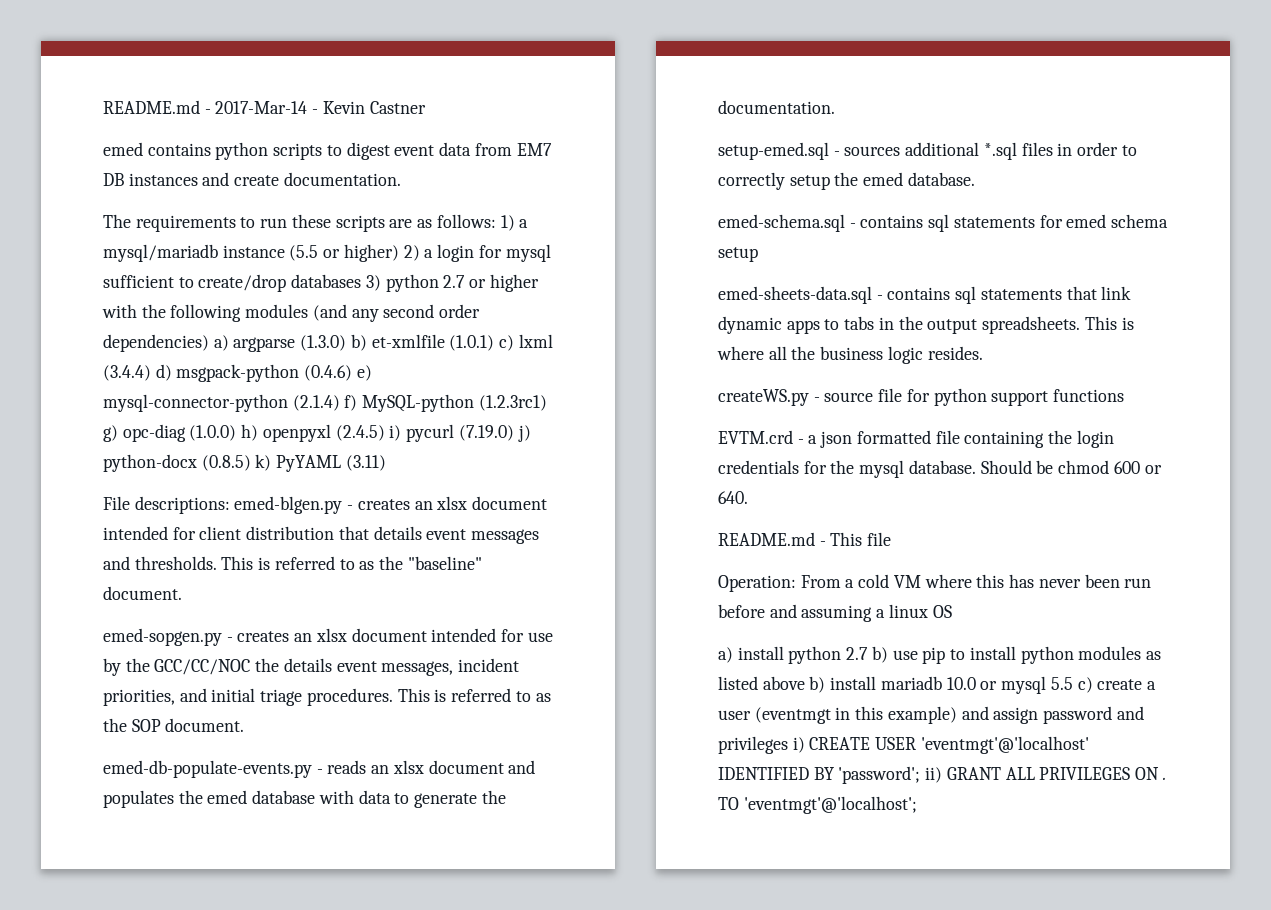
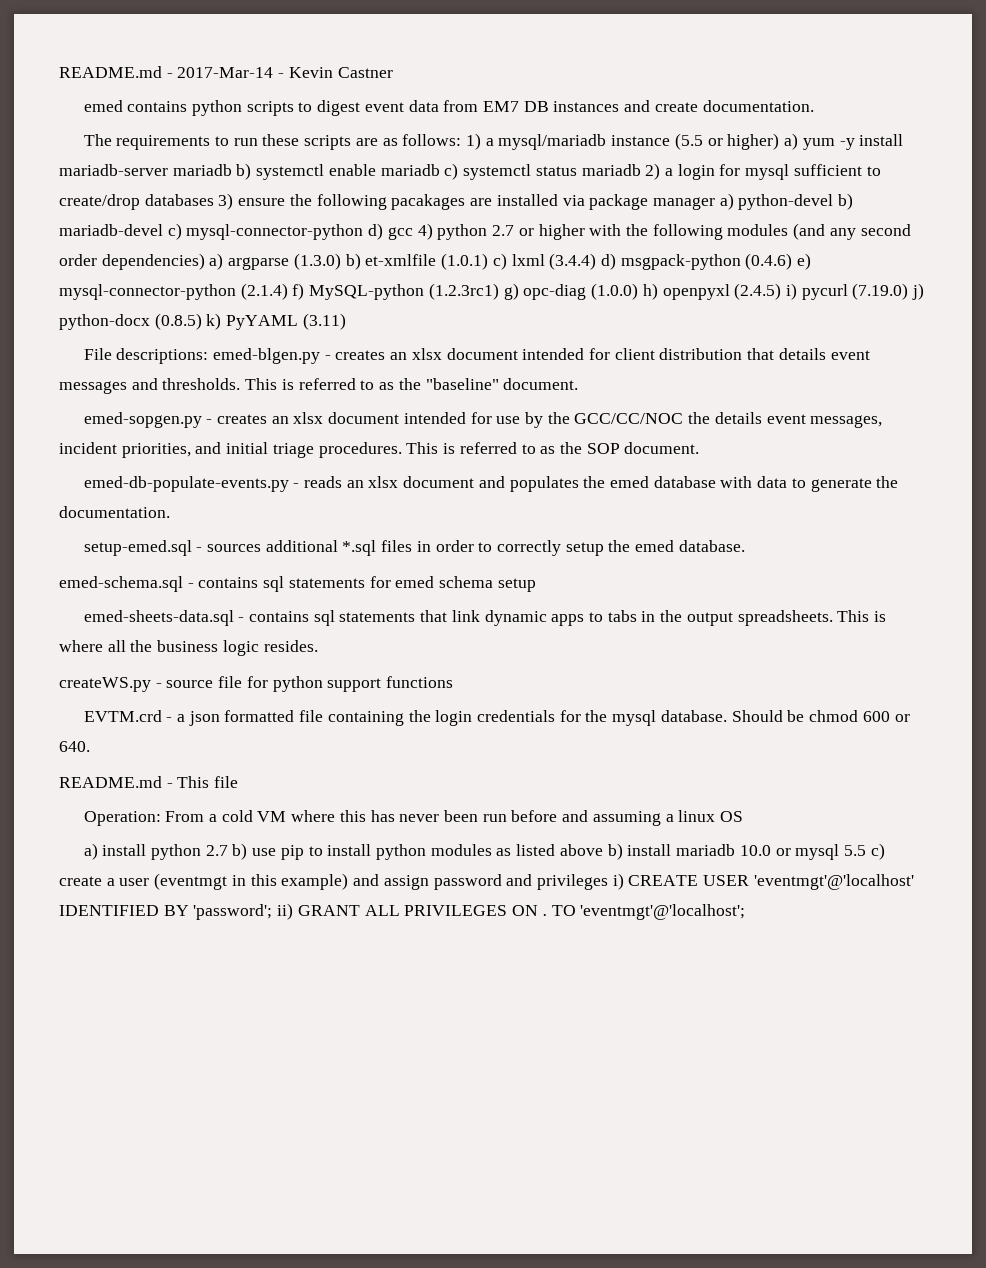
- 1) a mysql/mariadb instance (5.5 or higher) 2) a login for mysql sufficient to create/drop databases 3) python 2.7 or higher with the following modules (and any second order dependencies) a) argparse (1.3.0) b) et-xmlfile (1.0.1) c) lxml (3.4.4) d) msgpack-python (0.4.6) e) mysql-connector-python (2.1.4) f) MySQL-python (1.2.3rc1) g) opc-diag (1.0.0) h) openpyxl (2.4.5) i) pycurl (7.19.0) j) python-docx (0.8.5) k) PyYAML (3.11)
+ 1) a mysql/mariadb instance (5.5 or higher) a) yum -y install mariadb-server mariadb b) systemctl enable mariadb c) systemctl status mariadb 2) a login for mysql sufficient to create/drop databases 3) ensure the following pacakages are installed via package manager a) python-devel b) mariadb-devel c) mysql-connector-python d) gcc 4) python 2.7 or higher with the following modules (and any second order dependencies) a) argparse (1.3.0) b) et-xmlfile (1.0.1) c) lxml (3.4.4) d) msgpack-python (0.4.6) e) mysql-connector-python (2.1.4) f) MySQL-python (1.2.3rc1) g) opc-diag (1.0.0) h) openpyxl (2.4.5) i) pycurl (7.19.0) j) python-docx (0.8.5) k) PyYAML (3.11)

